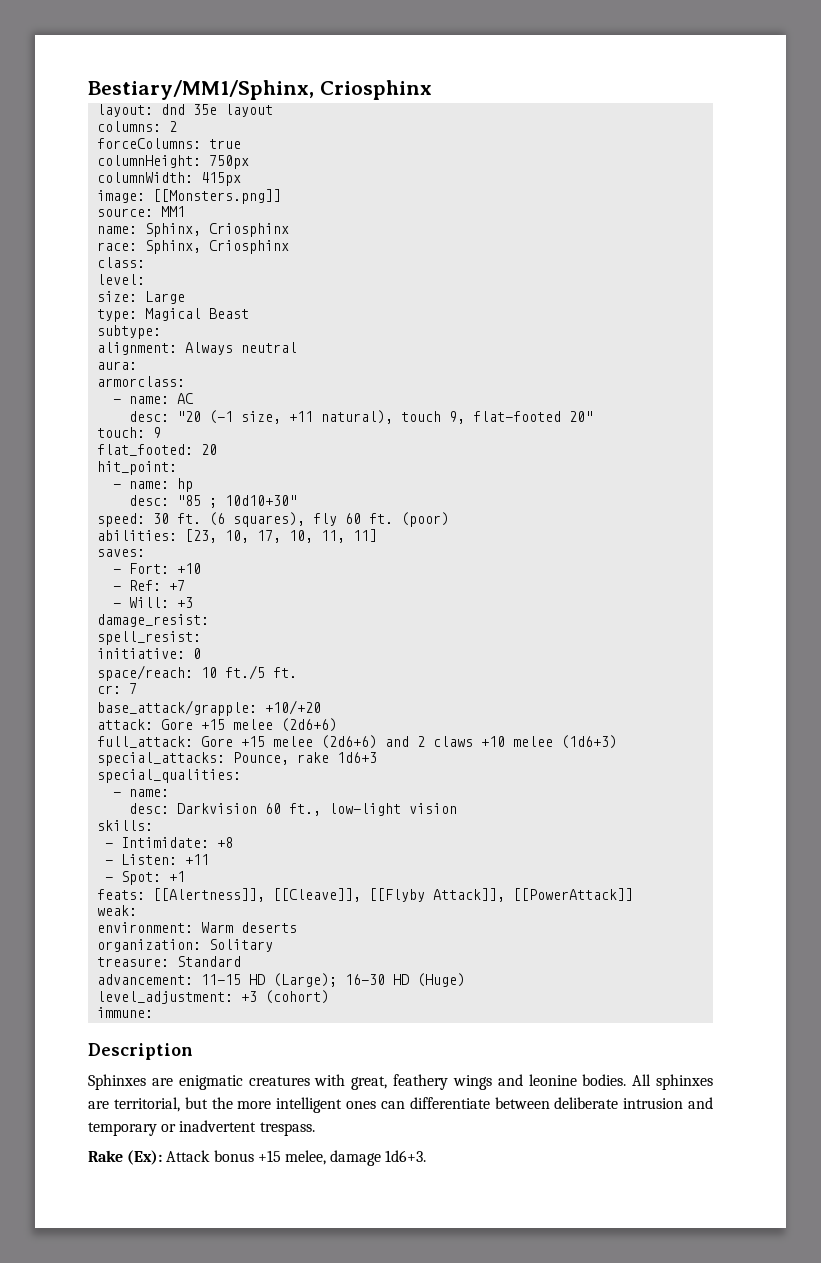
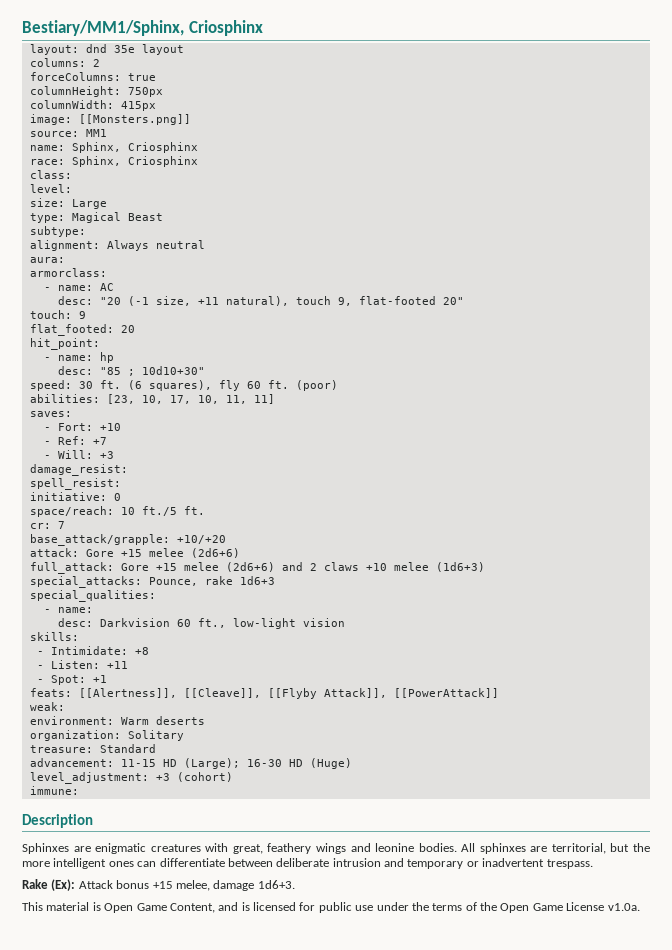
+ This material is Open Game Content, and is licensed for public use under the terms of the Open Game License v1.0a.

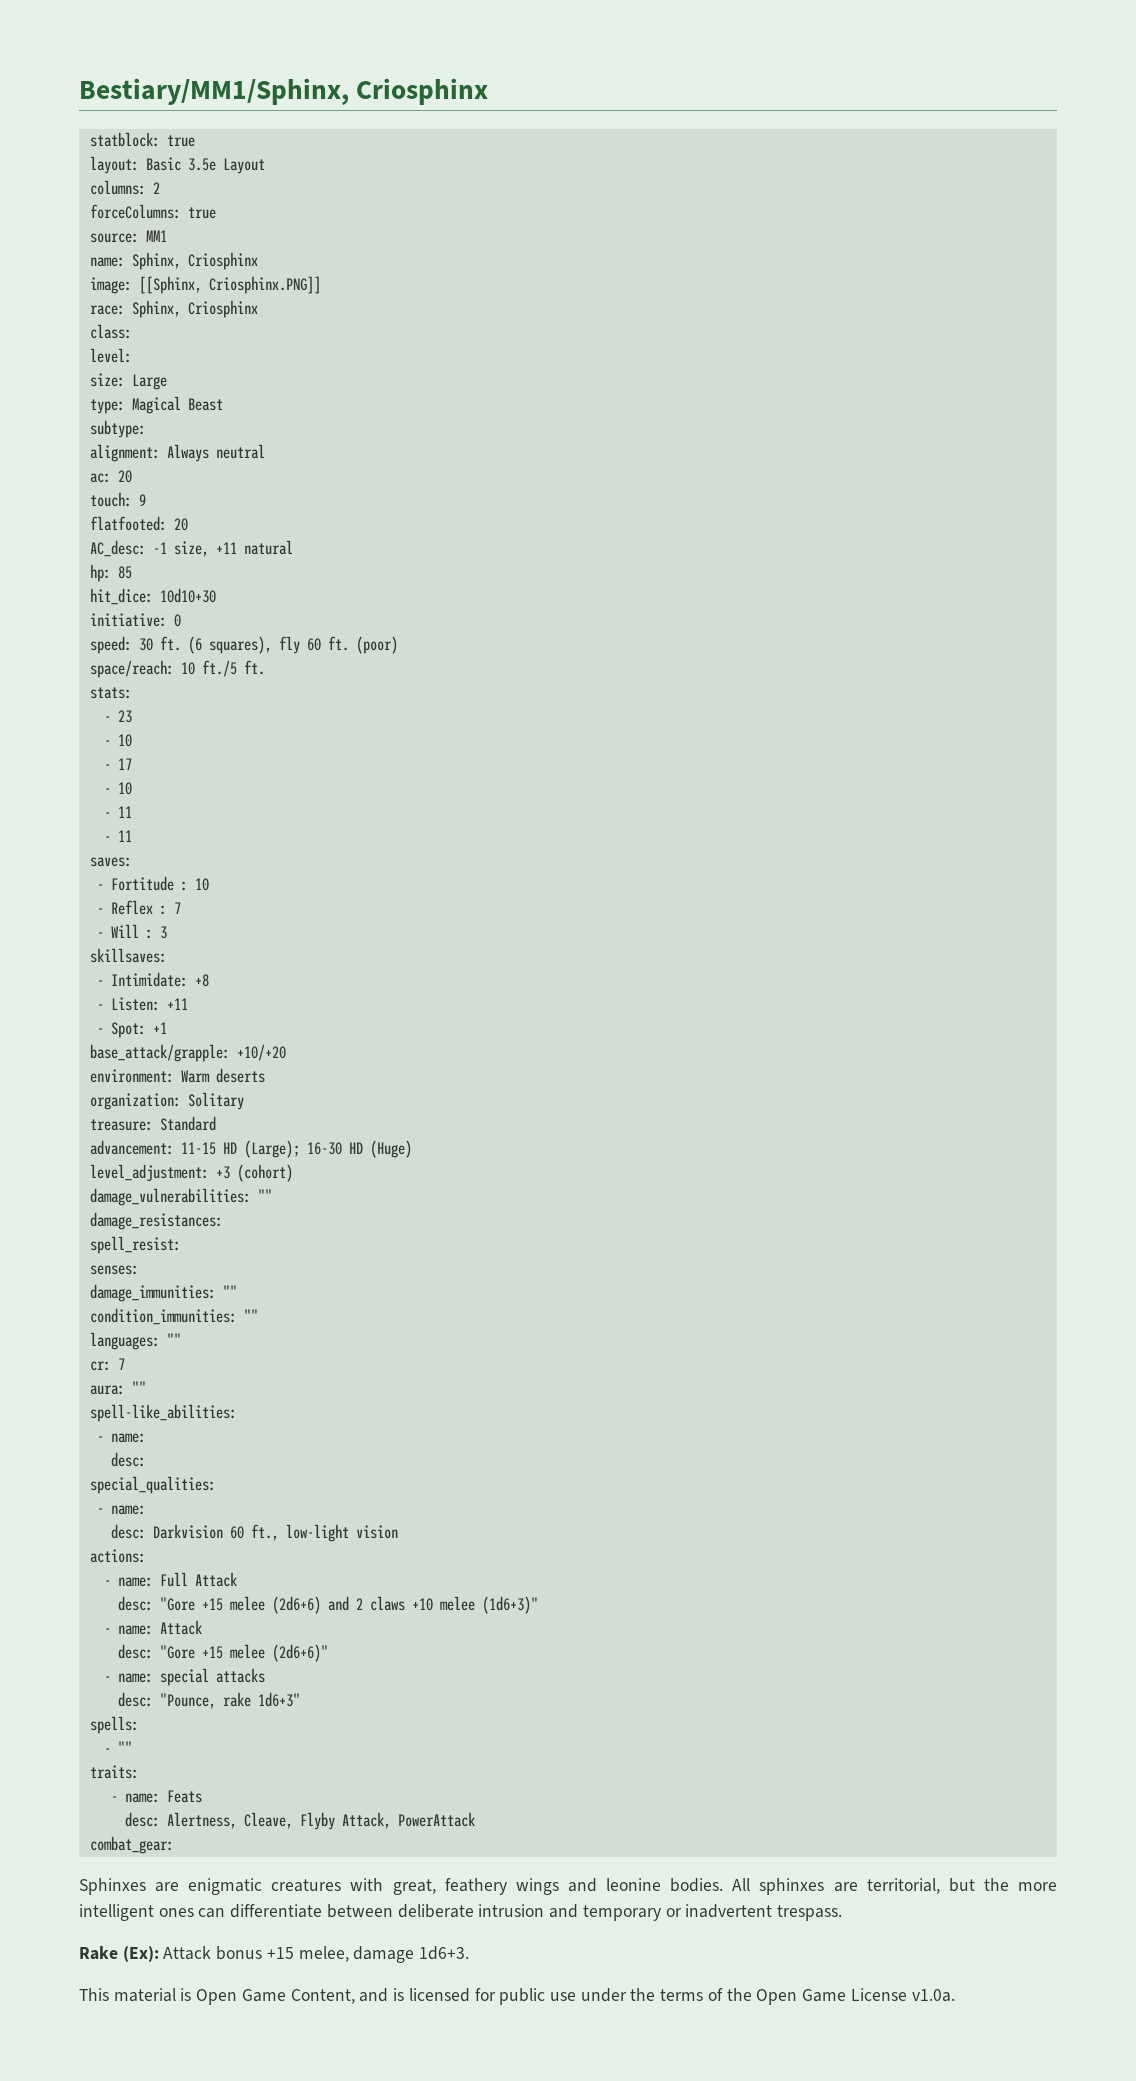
+ statblock: true
- layout: dnd 35e layout
+ layout: Basic 3.5e Layout
- columnHeight: 750px
- columnWidth: 415px
- image: [[Monsters.png]]
+ image: [[Sphinx, Criosphinx.PNG]]
- aura:
- armorclass:
- - name: AC
- desc: "20 (-1 size, +11 natural), touch 9, flat-footed 20"
+ ac: 20
- flat_footed: 20
- hit_point:
- - name: hp
- desc: "85 ; 10d10+30"
+ flatfooted: 20
+ AC_desc: -1 size, +11 natural
+ hp: 85
+ hit_dice: 10d10+30
+ initiative: 0
- abilities: [23, 10, 17, 10, 11, 11]
+ space/reach: 10 ft./5 ft.
+ stats:
+ - 23
+ - 10
+ - 17
+ - 10
+ - 11
+ - 11
  saves:
- - Fort: +10
- - Ref: +7
- - Will: +3
- damage_resist:
- spell_resist:
- initiative: 0
- space/reach: 10 ft./5 ft.
- cr: 7
- base_attack/grapple: +10/+20
- attack: Gore +15 melee (2d6+6)
- full_attack: Gore +15 melee (2d6+6) and 2 claws +10 melee (1d6+3)
- special_attacks: Pounce, rake 1d6+3
- special_qualities:
- - name:
- desc: Darkvision 60 ft., low-light vision
- skills:
+ - Fortitude : 10
+ - Reflex : 7
+ - Will : 3
+ skillsaves:
- feats: [[Alertness]], [[Cleave]], [[Flyby Attack]], [[PowerAttack]]
- weak:
+ base_attack/grapple: +10/+20
- immune:
- Description
+ damage_vulnerabilities: ""
+ damage_resistances:
+ spell_resist:
+ senses:
+ damage_immunities: ""
+ condition_immunities: ""
+ languages: ""
+ cr: 7
+ aura: ""
+ spell-like_abilities:
+ - name:
+ desc:
+ special_qualities:
+ - name:
+ desc: Darkvision 60 ft., low-light vision
+ actions:
+ - name: Full Attack
+ desc: "Gore +15 melee (2d6+6) and 2 claws +10 melee (1d6+3)"
+ - name: Attack
+ desc: "Gore +15 melee (2d6+6)"
+ - name: special attacks
+ desc: "Pounce, rake 1d6+3"
+ spells:
+ - ""
+ traits:
+ - name: Feats
+ desc: Alertness, Cleave, Flyby Attack, PowerAttack
+ combat_gear:

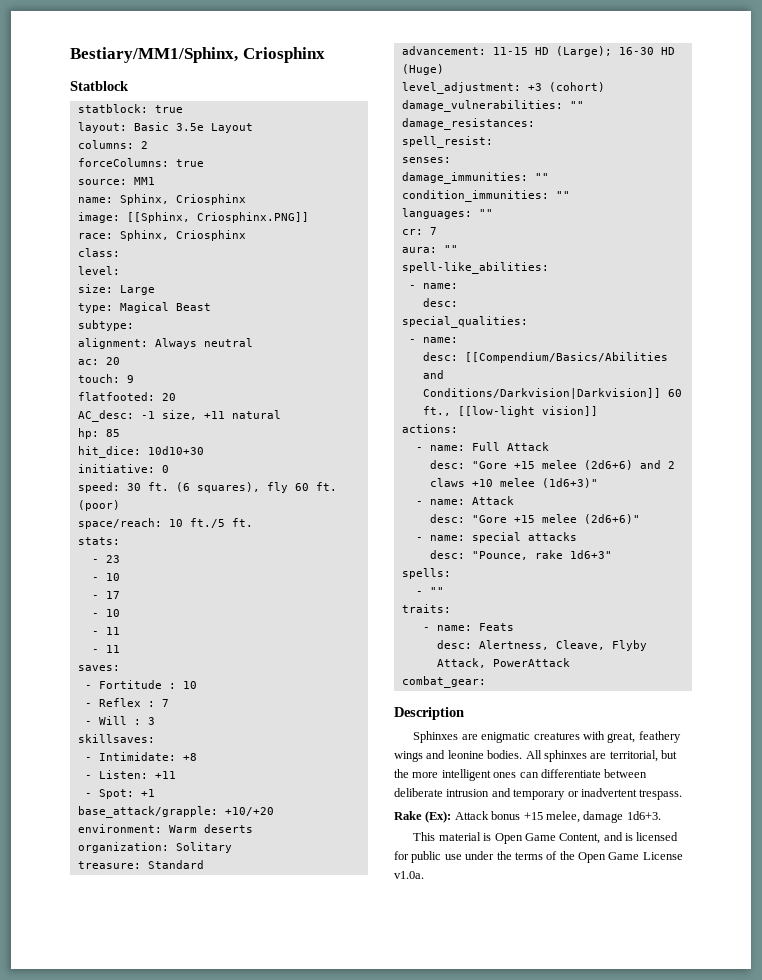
+ Statblock
- desc: Darkvision 60 ft., low-light vision
+ desc: [[Compendium/Basics/Abilities and Conditions/Darkvision|Darkvision]] 60 ft., [[low-light vision]]
+ Description

